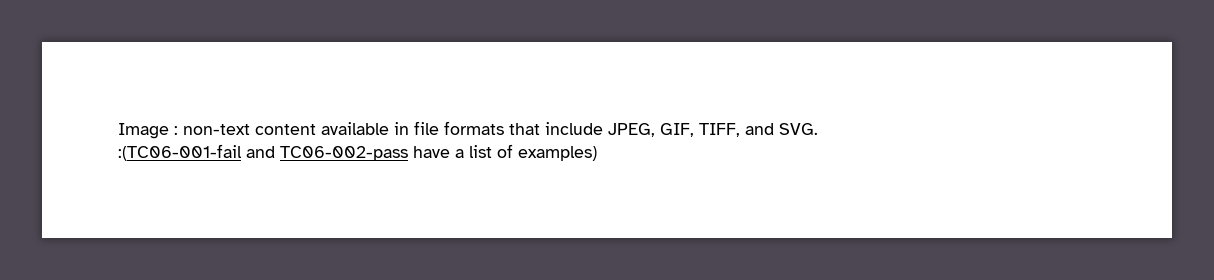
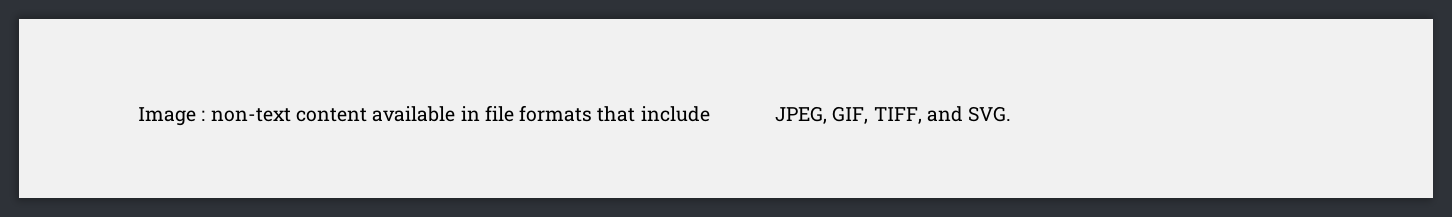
- :(TC06-001-fail and TC06-002-pass have a list of examples)

